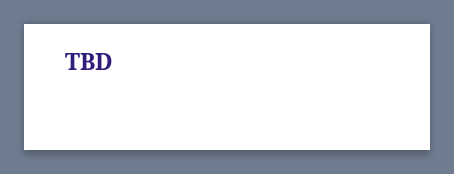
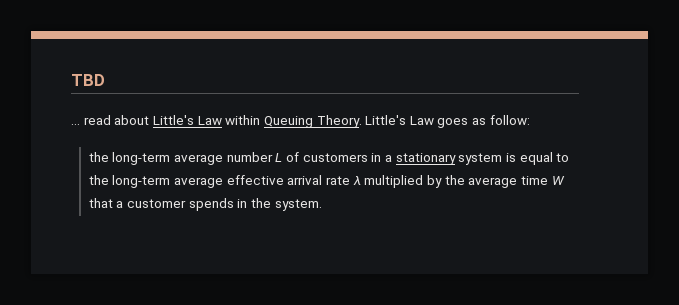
+ ... read about Little's Law within Queuing Theory. Little's Law goes as follow:
+ the long-term average number L of customers in a stationary system is equal to the long-term average effective arrival rate λ multiplied by the average time W that a customer spends in the system.

